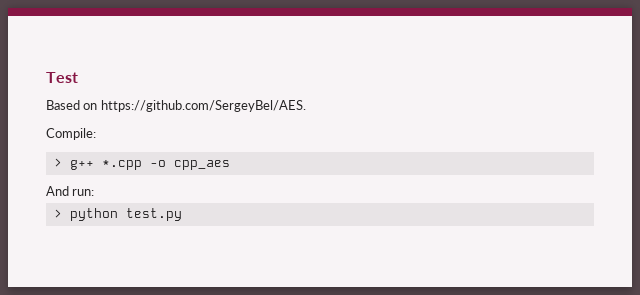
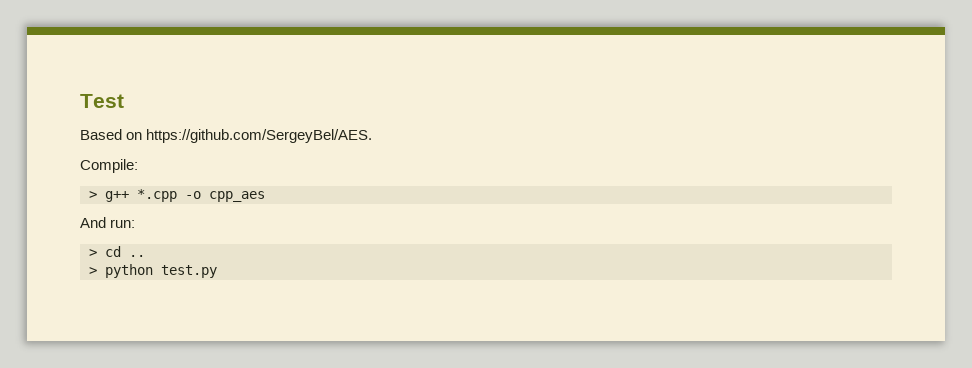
+ > cd ..

